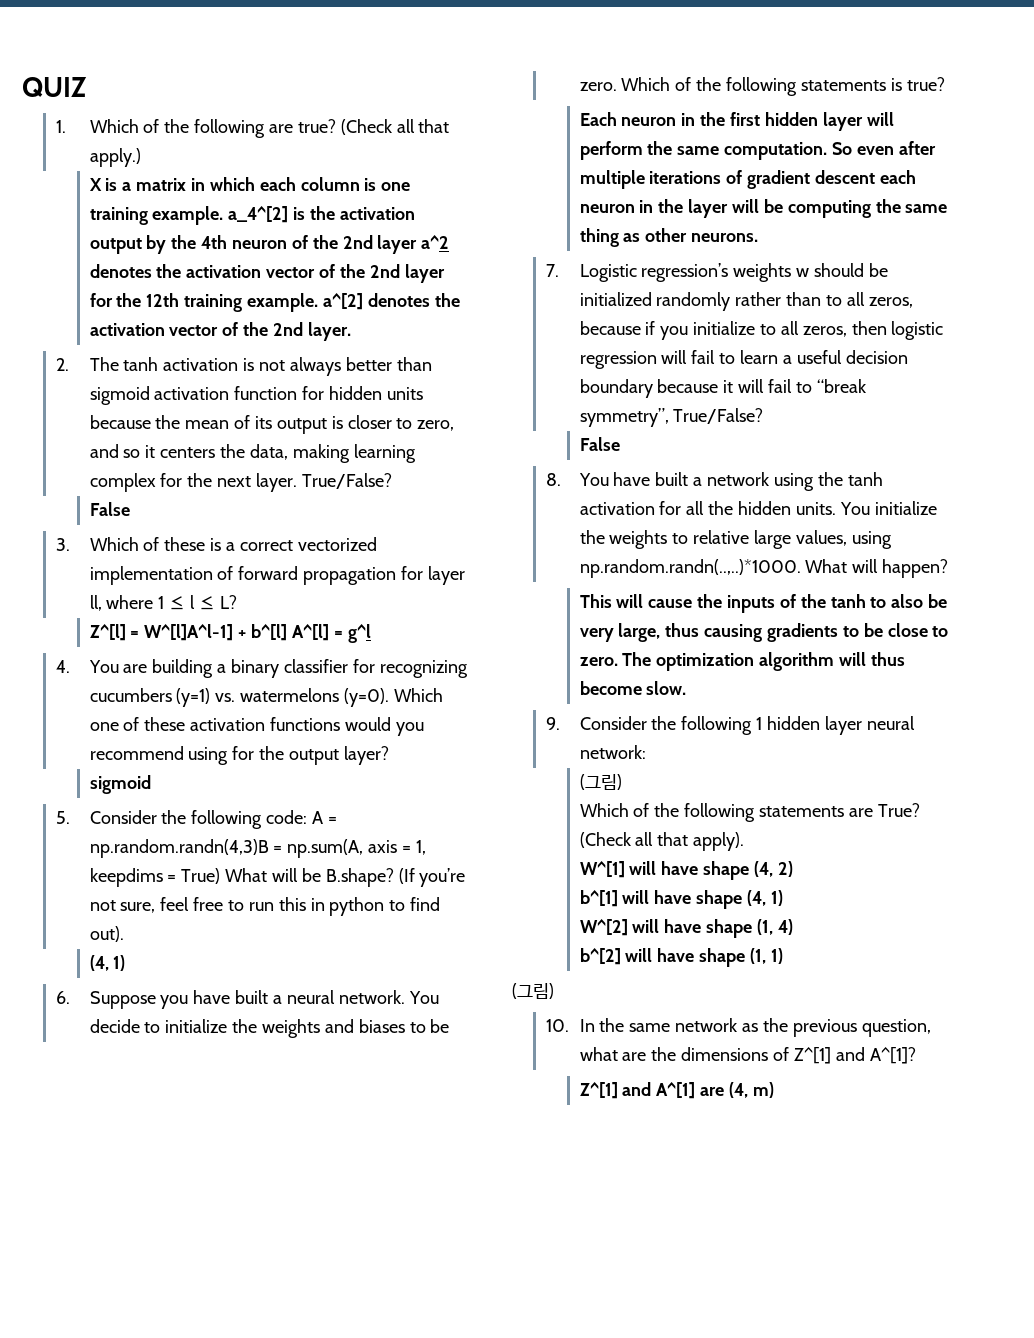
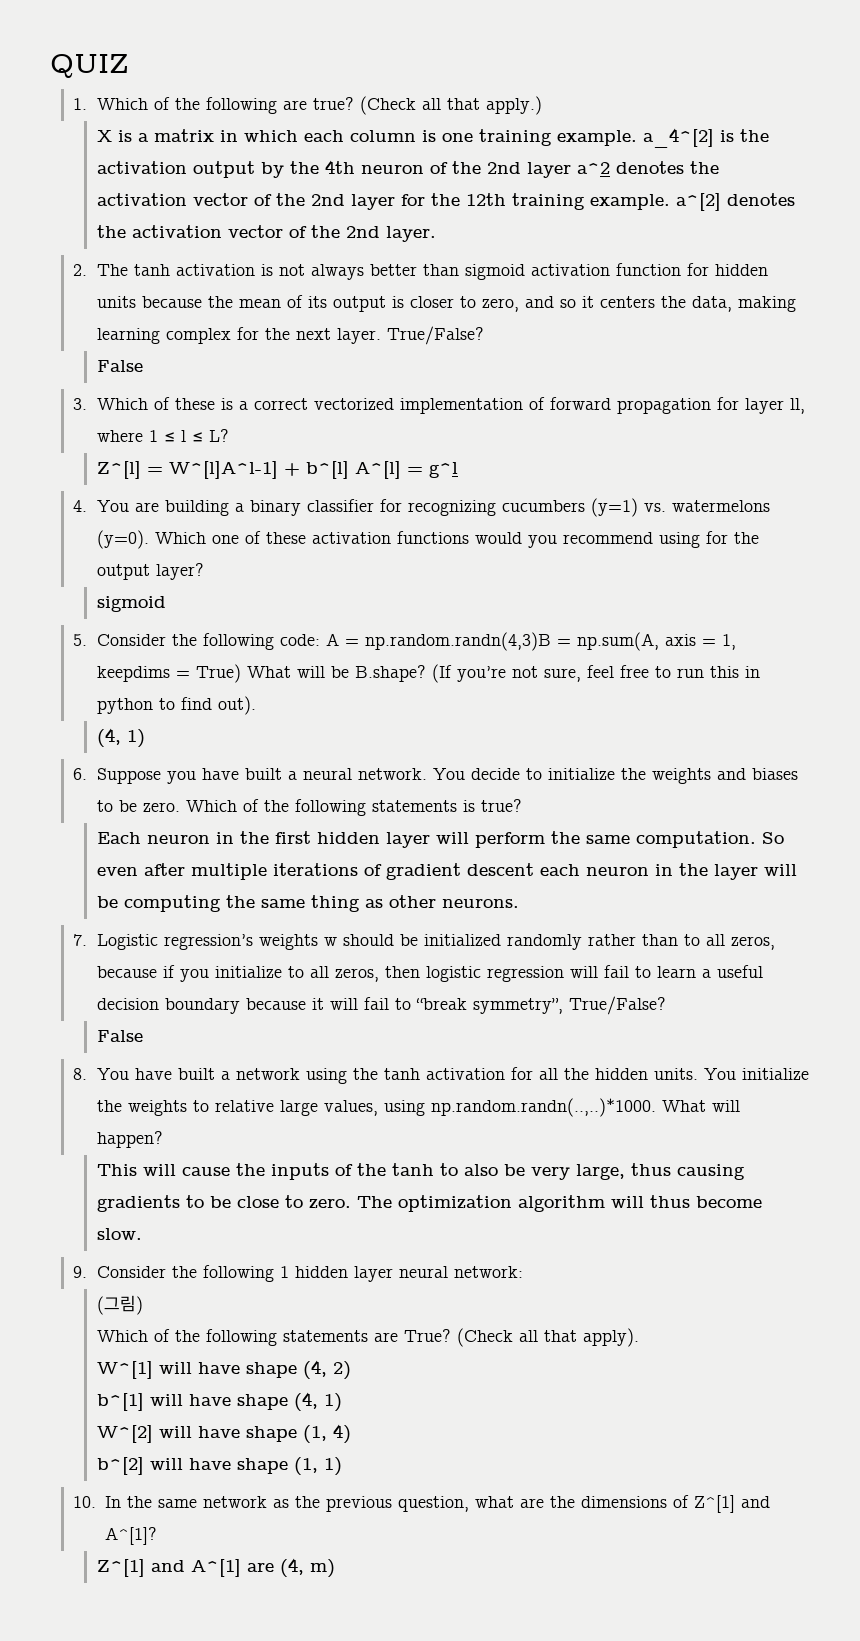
  b^[2] will have shape (1, 1)
- (그림)

